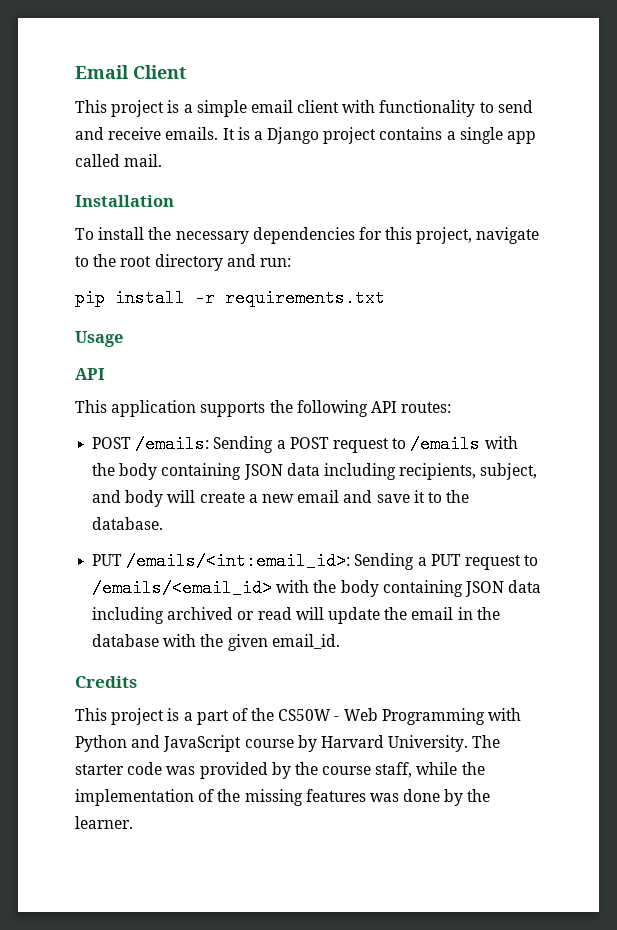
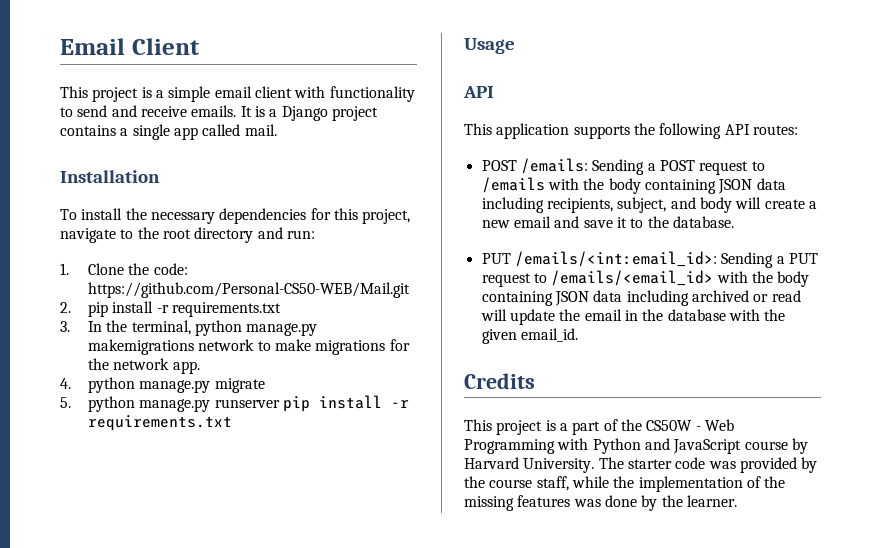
- pip install -r requirements.txt
+ 1. Clone the code: https://github.com/Personal-CS50-WEB/Mail.git
+ 2. pip install -r requirements.txt
+ 3. In the terminal, python manage.py makemigrations network to make migrations for the network app.
+ 4. python manage.py migrate
+ 5. python manage.py runserver pip install -r requirements.txt

